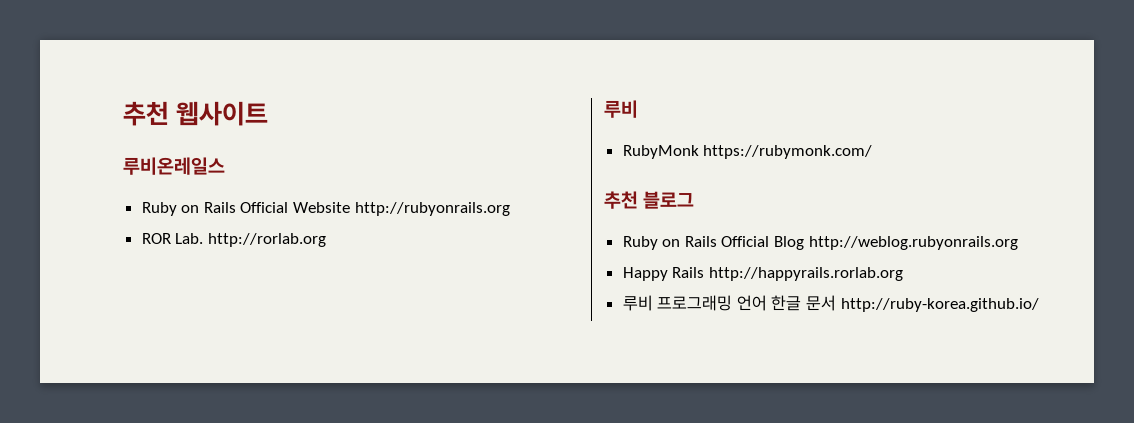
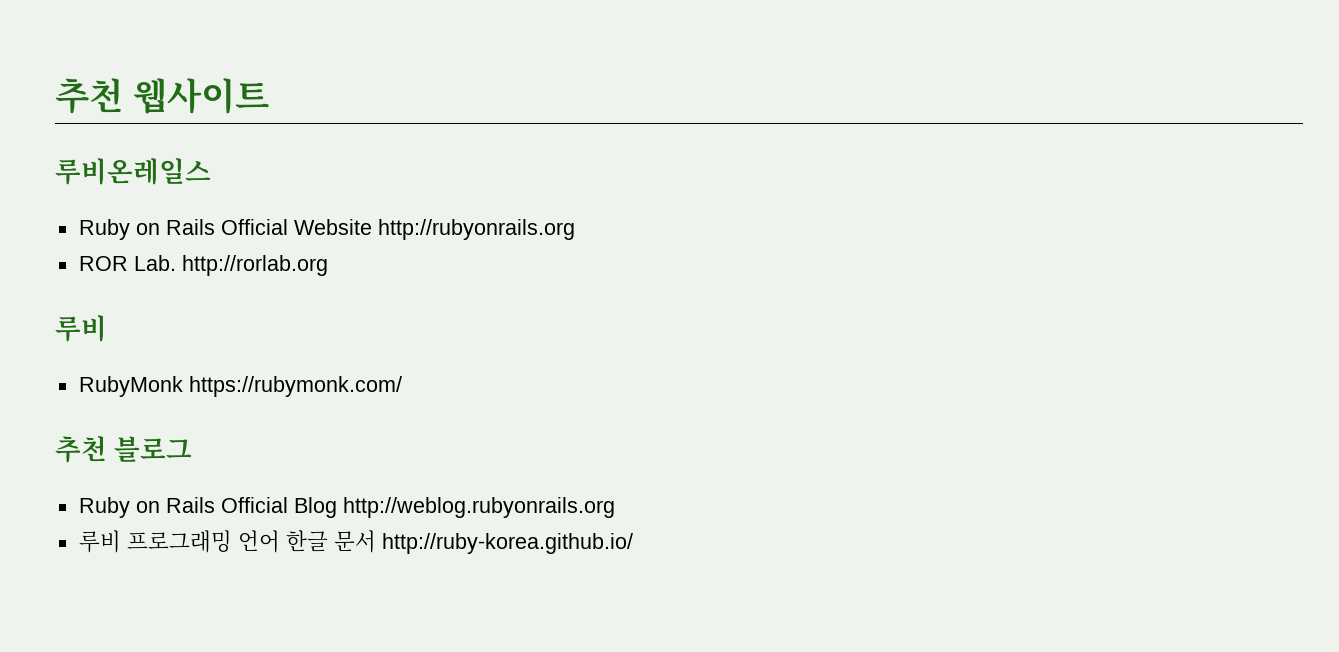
- Happy Rails http://happyrails.rorlab.org

